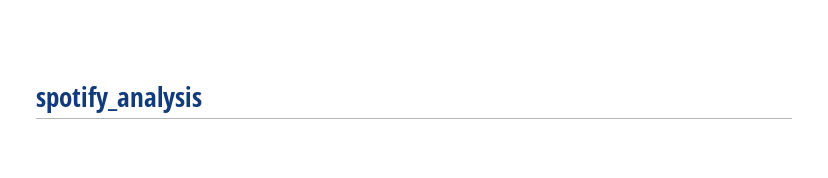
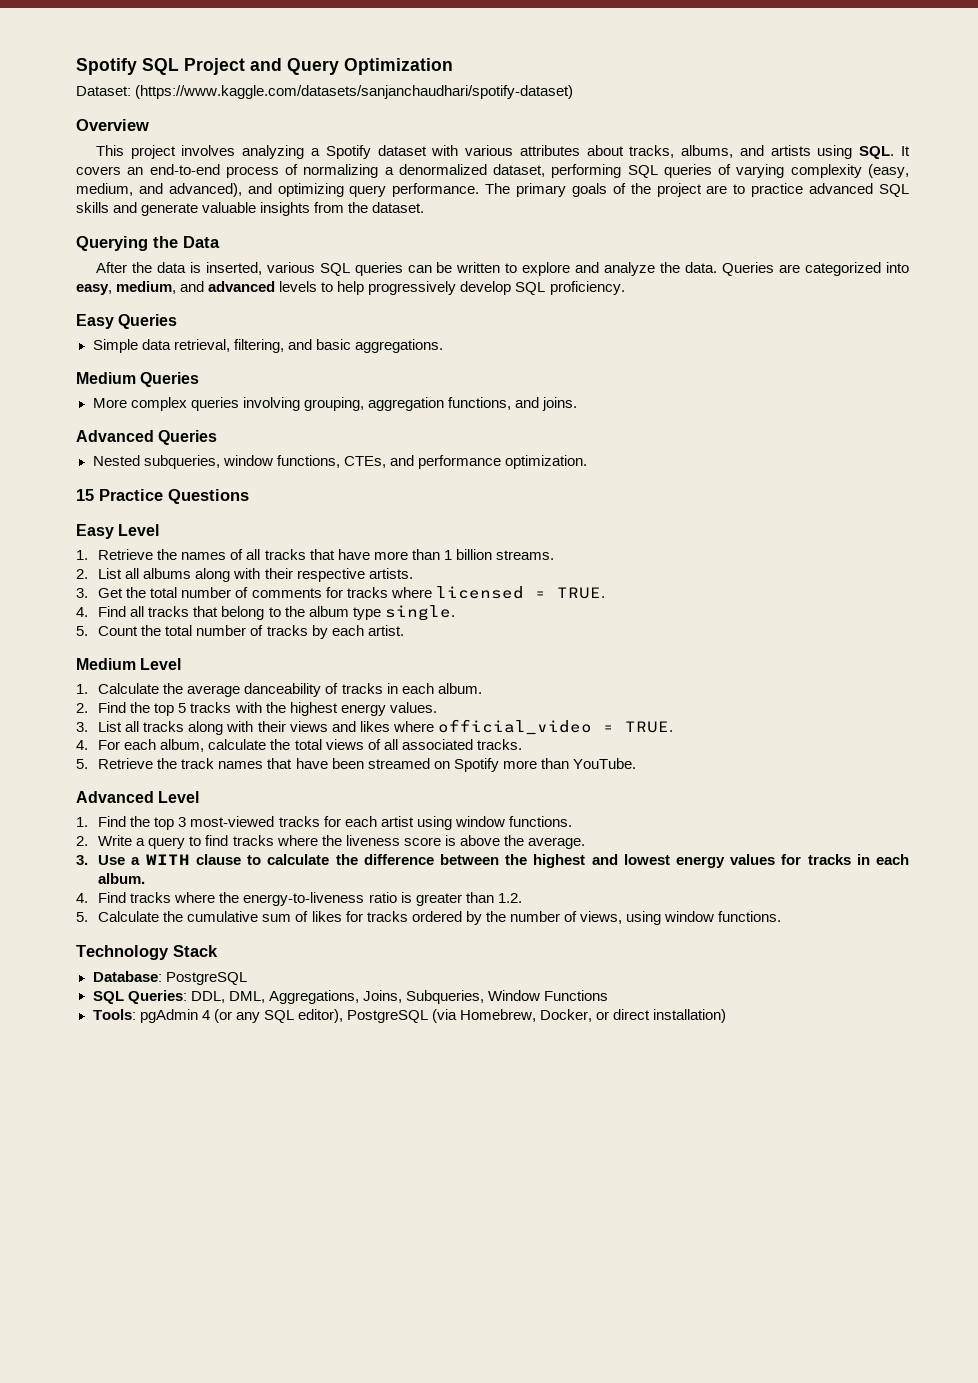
- spotify_analysis
+ Spotify SQL Project and Query Optimization
+ Dataset: (https://www.kaggle.com/datasets/sanjanchaudhari/spotify-dataset)
+ Overview
+ This project involves analyzing a Spotify dataset with various attributes about tracks, albums, and artists using SQL. It covers an end-to-end process of normalizing a denormalized dataset, performing SQL queries of varying complexity (easy, medium, and advanced), and optimizing query performance. The primary goals of the project are to practice advanced SQL skills and generate valuable insights from the dataset.
+ Querying the Data
+ After the data is inserted, various SQL queries can be written to explore and analyze the data. Queries are categorized into easy, medium, and advanced levels to help progressively develop SQL proficiency.
+ Easy Queries
+ Simple data retrieval, filtering, and basic aggregations.
+ Medium Queries
+ More complex queries involving grouping, aggregation functions, and joins.
+ Advanced Queries
+ Nested subqueries, window functions, CTEs, and performance optimization.
+ 15 Practice Questions
+ Easy Level
+ 1. Retrieve the names of all tracks that have more than 1 billion streams.
+ 2. List all albums along with their respective artists.
+ 3. Get the total number of comments for tracks where licensed = TRUE.
+ 4. Find all tracks that belong to the album type single.
+ 5. Count the total number of tracks by each artist.
+ Medium Level
+ 1. Calculate the average danceability of tracks in each album.
+ 2. Find the top 5 tracks with the highest energy values.
+ 3. List all tracks along with their views and likes where official_video = TRUE.
+ 4. For each album, calculate the total views of all associated tracks.
+ 5. Retrieve the track names that have been streamed on Spotify more than YouTube.
+ Advanced Level
+ 1. Find the top 3 most-viewed tracks for each artist using window functions.
+ 2. Write a query to find tracks where the liveness score is above the average.
+ 3. Use a WITH clause to calculate the difference between the highest and lowest energy values for tracks in each album.
+ 4. Find tracks where the energy-to-liveness ratio is greater than 1.2.
+ 5. Calculate the cumulative sum of likes for tracks ordered by the number of views, using window functions.
+ Technology Stack
+ Database: PostgreSQL
+ SQL Queries: DDL, DML, Aggregations, Joins, Subqueries, Window Functions
+ Tools: pgAdmin 4 (or any SQL editor), PostgreSQL (via Homebrew, Docker, or direct installation)

